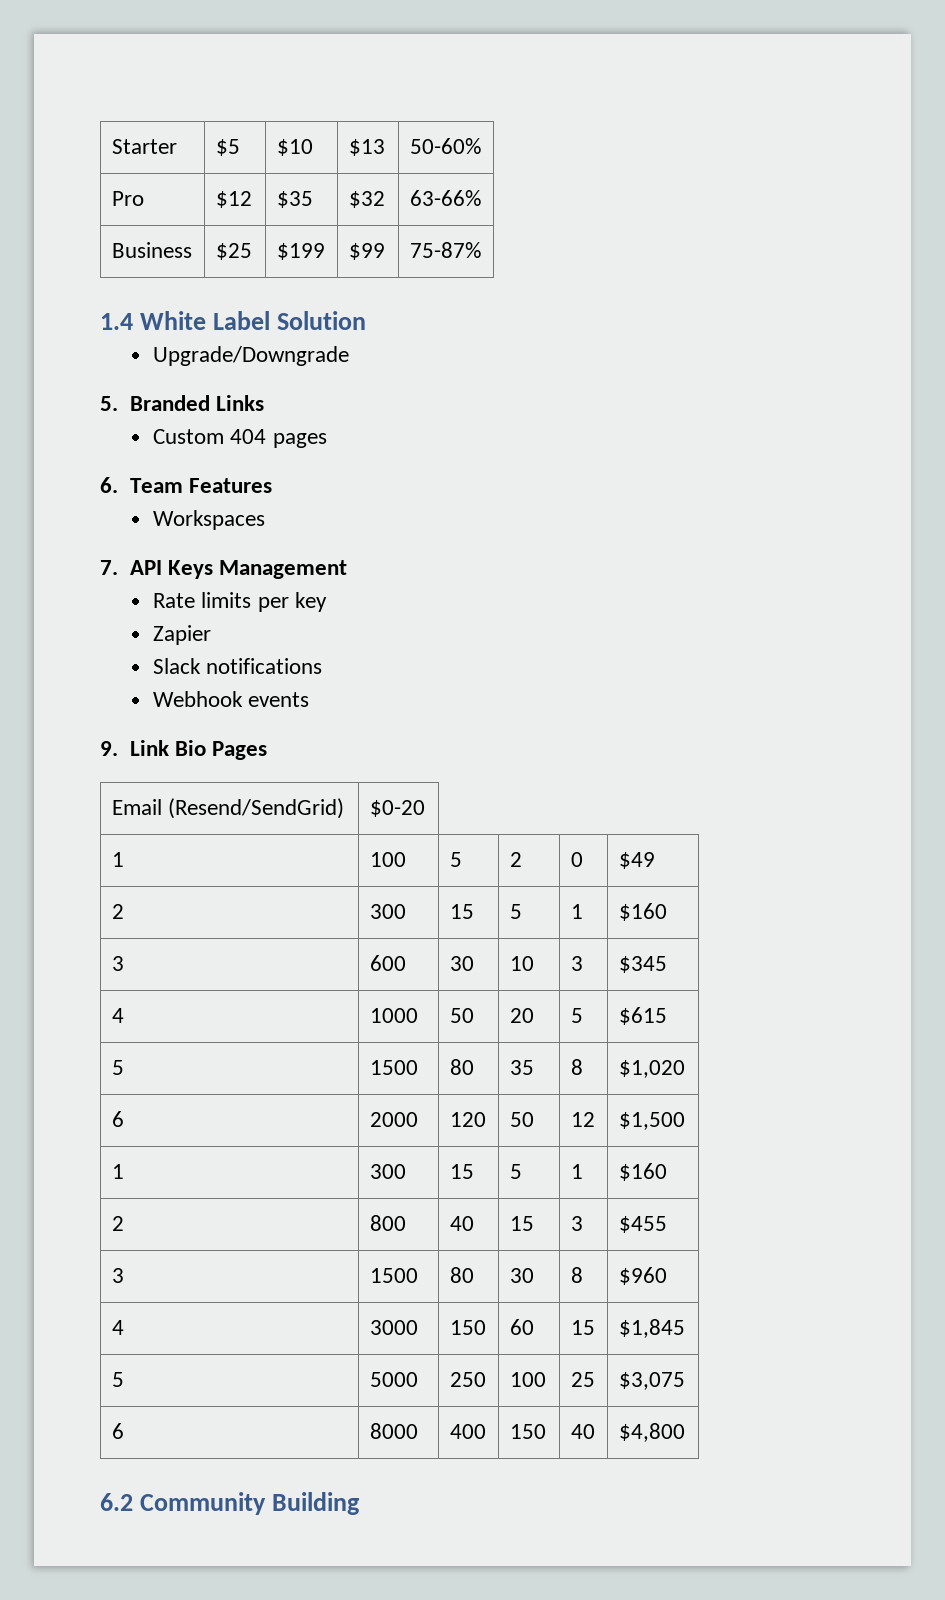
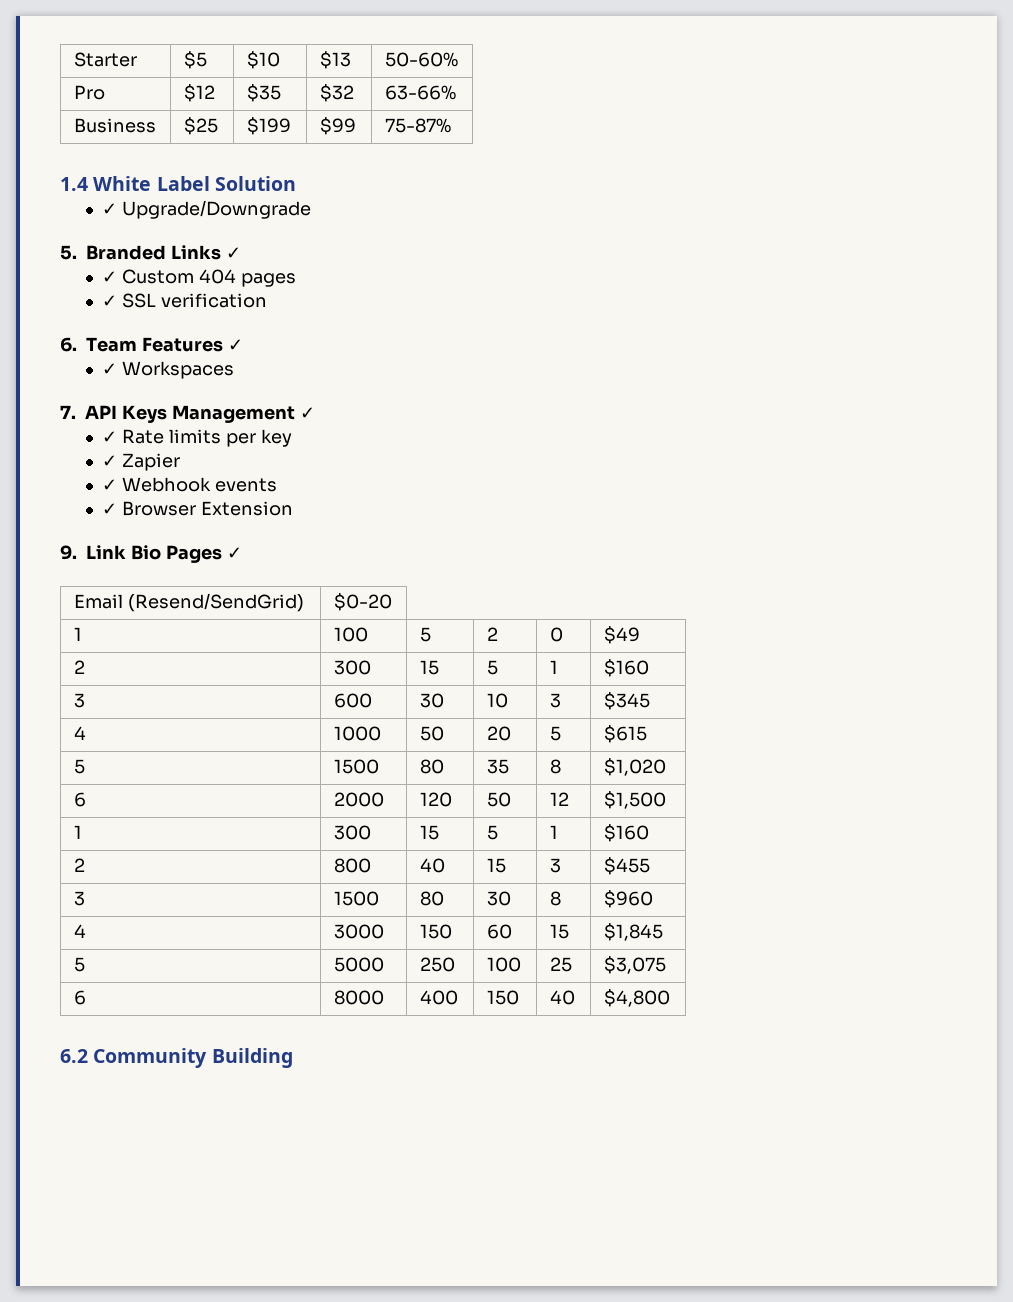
- Upgrade/Downgrade
+ ✓ Upgrade/Downgrade
- 5. Branded Links
- Custom 404 pages
+ 5. Branded Links ✓
+ ✓ Custom 404 pages
+ ✓ SSL verification
- 6. Team Features
- Workspaces
+ 6. Team Features ✓
+ ✓ Workspaces
- 7. API Keys Management
- Rate limits per key
+ 7. API Keys Management ✓
+ ✓ Rate limits per key
- Zapier
+ ✓ Zapier
- Slack notifications
- Webhook events
+ ✓ Webhook events
+ ✓ Browser Extension
- 9. Link Bio Pages
+ 9. Link Bio Pages ✓

